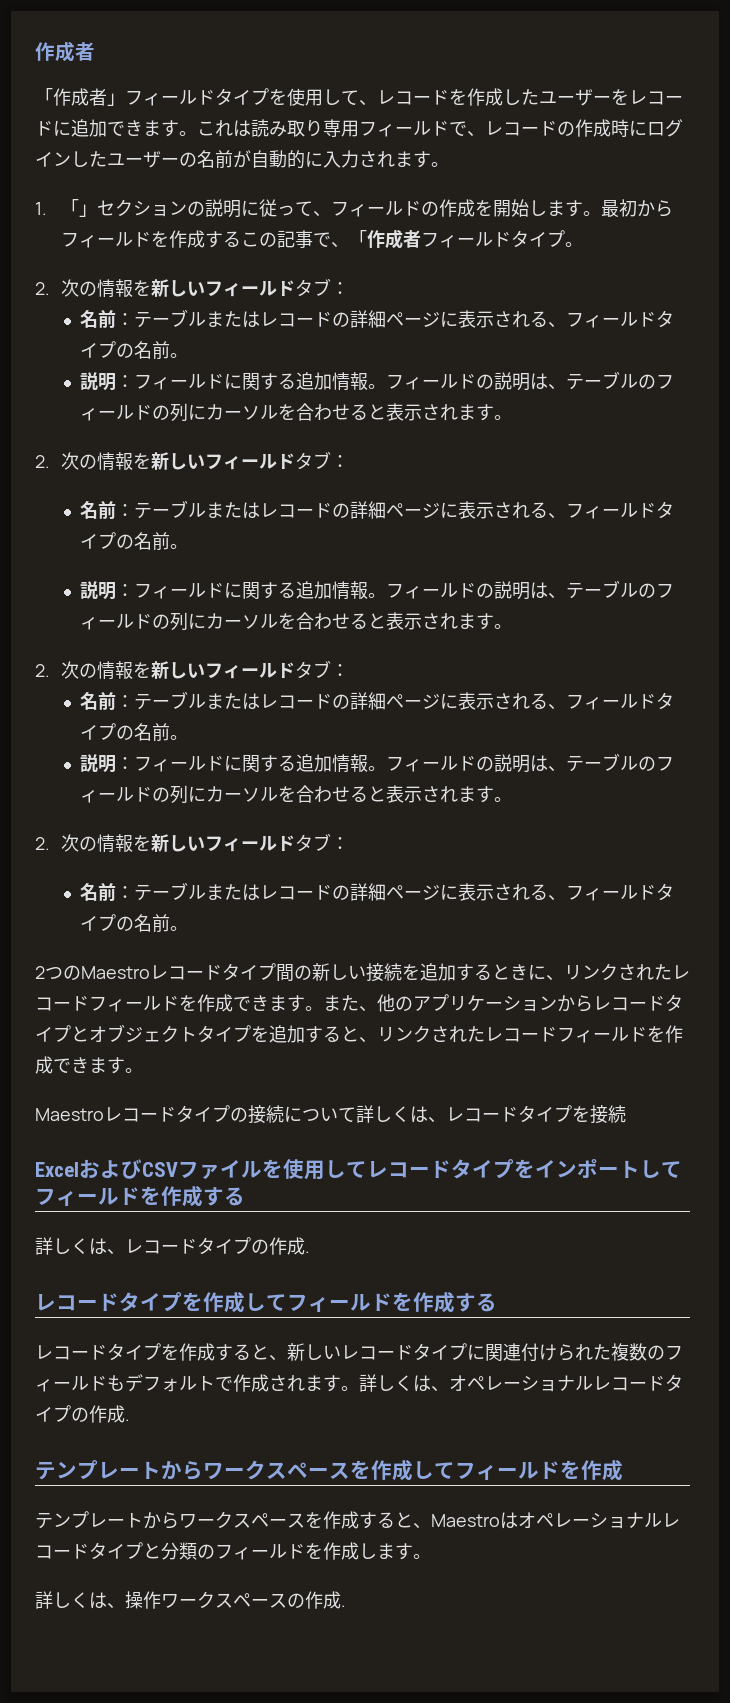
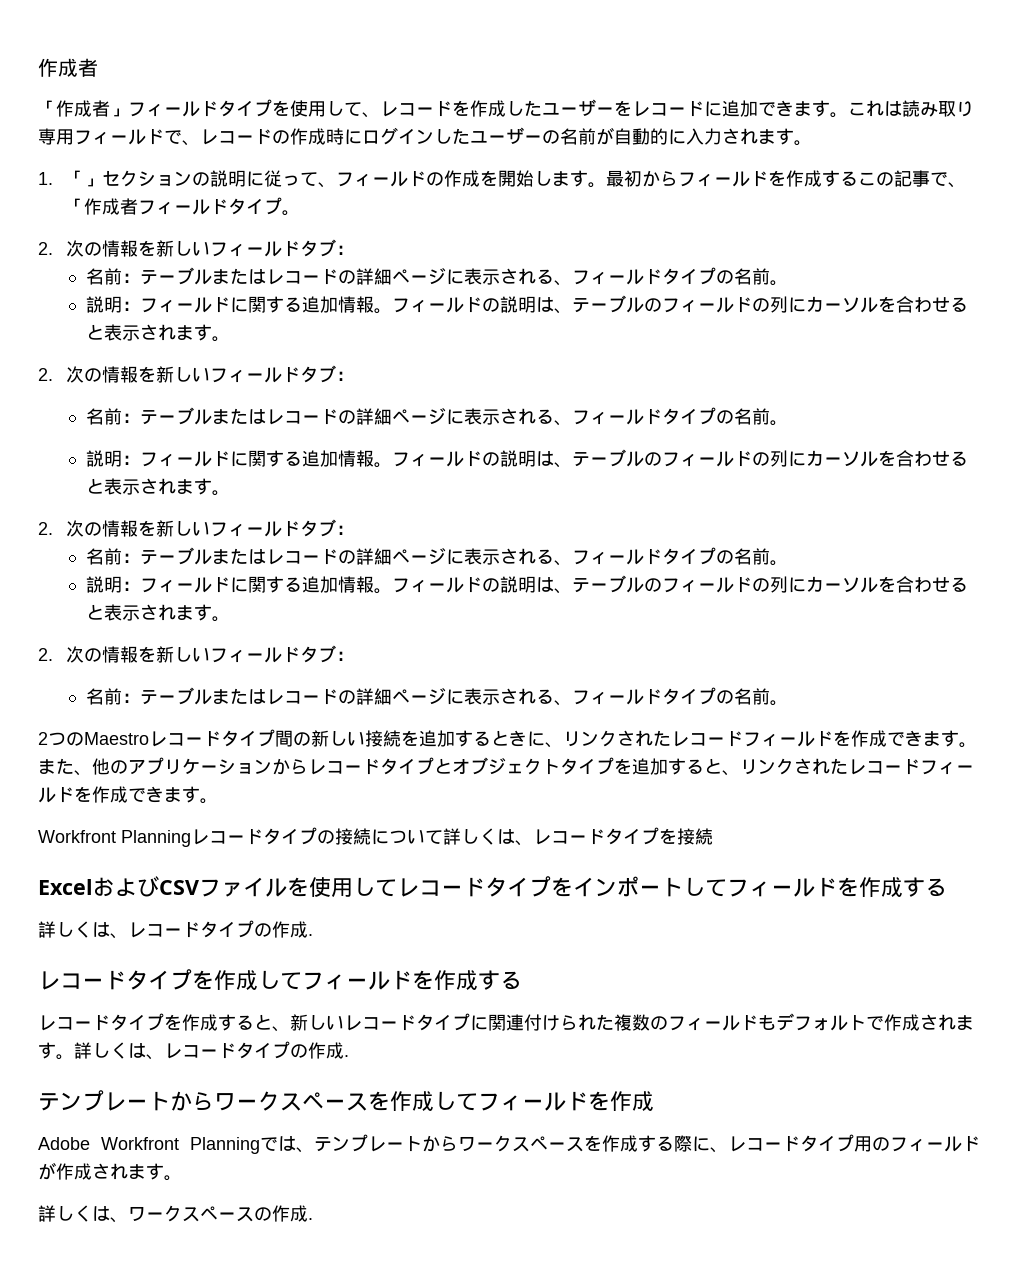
- Maestroレコードタイプの接続について詳しくは、レコードタイプを接続
+ Workfront Planningレコードタイプの接続について詳しくは、レコードタイプを接続
- レコードタイプを作成すると、新しいレコードタイプに関連付けられた複数のフィールドもデフォルトで作成されます。詳しくは、オペレーショナルレコードタイプの作成.
+ レコードタイプを作成すると、新しいレコードタイプに関連付けられた複数のフィールドもデフォルトで作成されます。詳しくは、レコードタイプの作成.
- テンプレートからワークスペースを作成すると、Maestroはオペレーショナルレコードタイプと分類のフィールドを作成します。
+ Adobe Workfront Planningでは、テンプレートからワークスペースを作成する際に、レコードタイプ用のフィールドが作成されます。
- 詳しくは、操作ワークスペースの作成.
+ 詳しくは、ワークスペースの作成.

